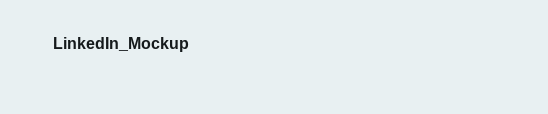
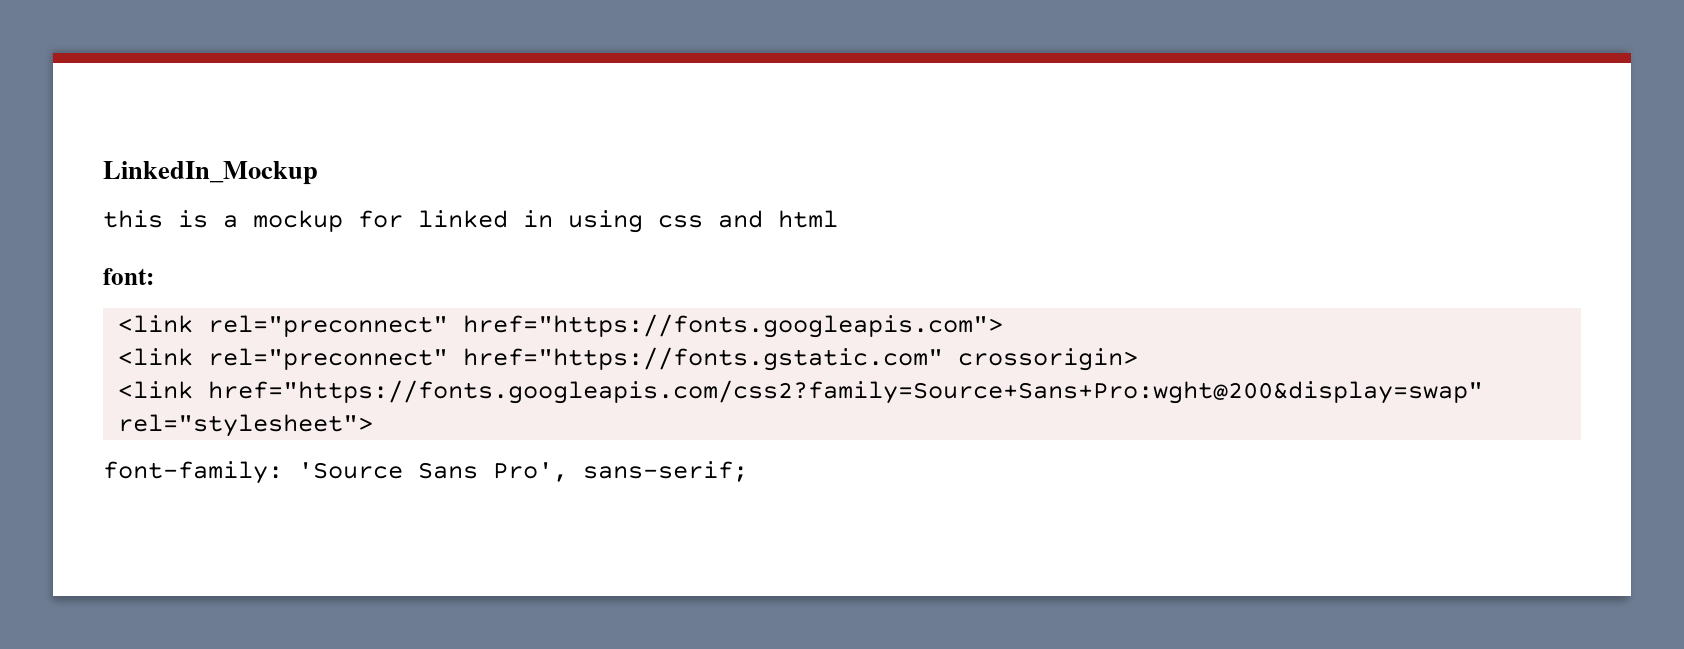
+ this is a mockup for linked in using css and html
+ font:
+ <link rel="preconnect" href="https://fonts.googleapis.com">
+ <link rel="preconnect" href="https://fonts.gstatic.com" crossorigin>
+ <link href="https://fonts.googleapis.com/css2?family=Source+Sans+Pro:wght@200&display=swap" rel="stylesheet">
+ font-family: 'Source Sans Pro', sans-serif;

